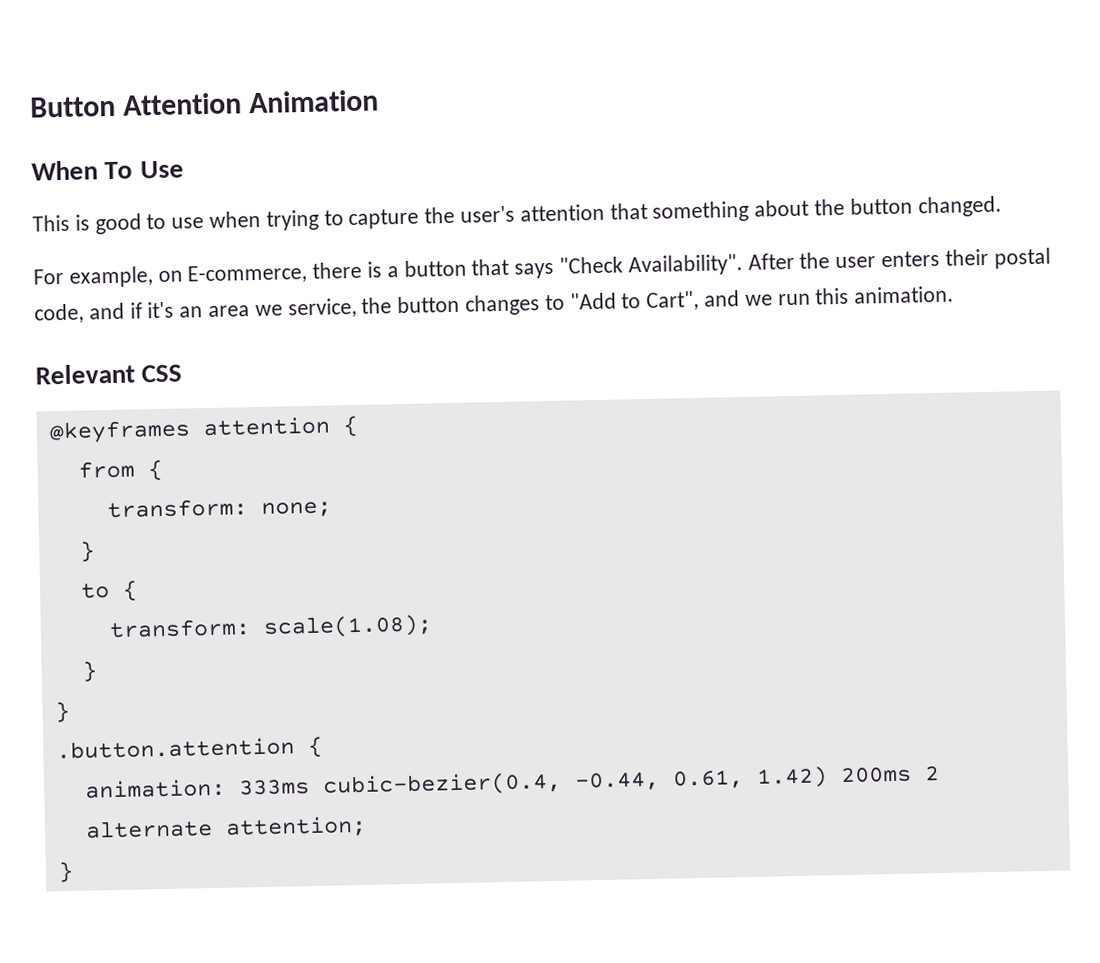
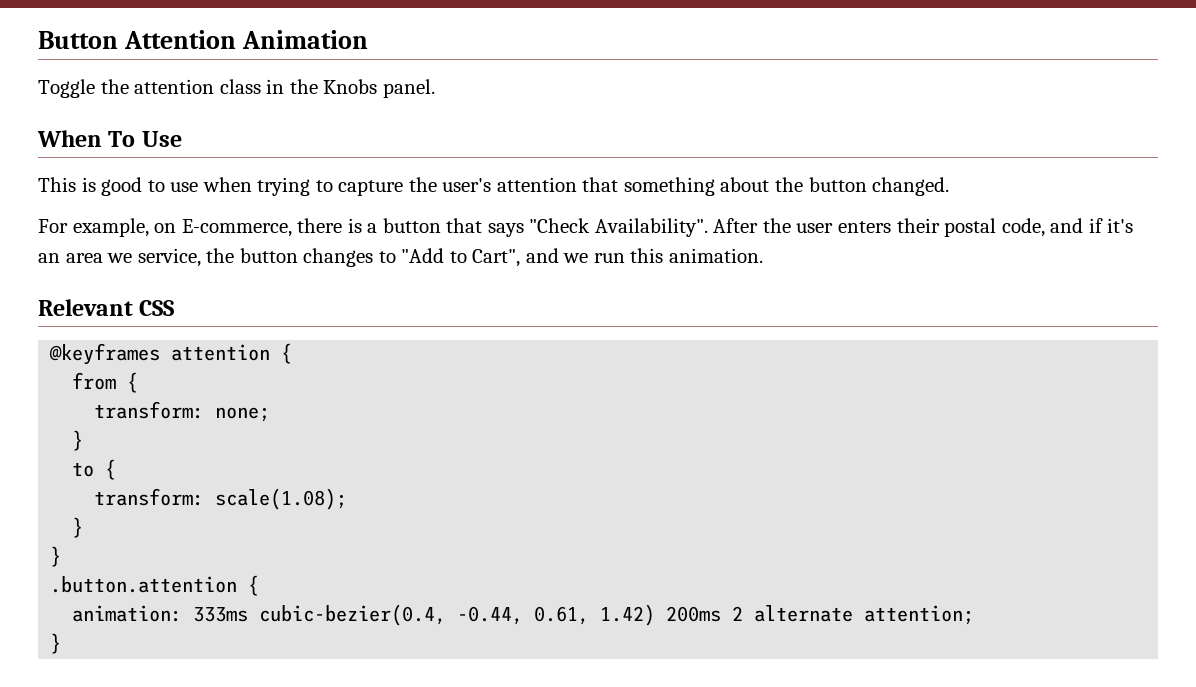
+ Toggle the attention class in the Knobs panel.

